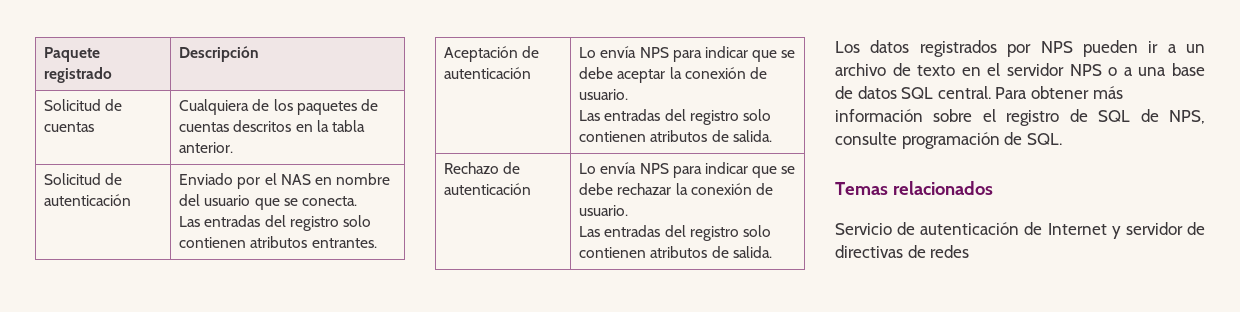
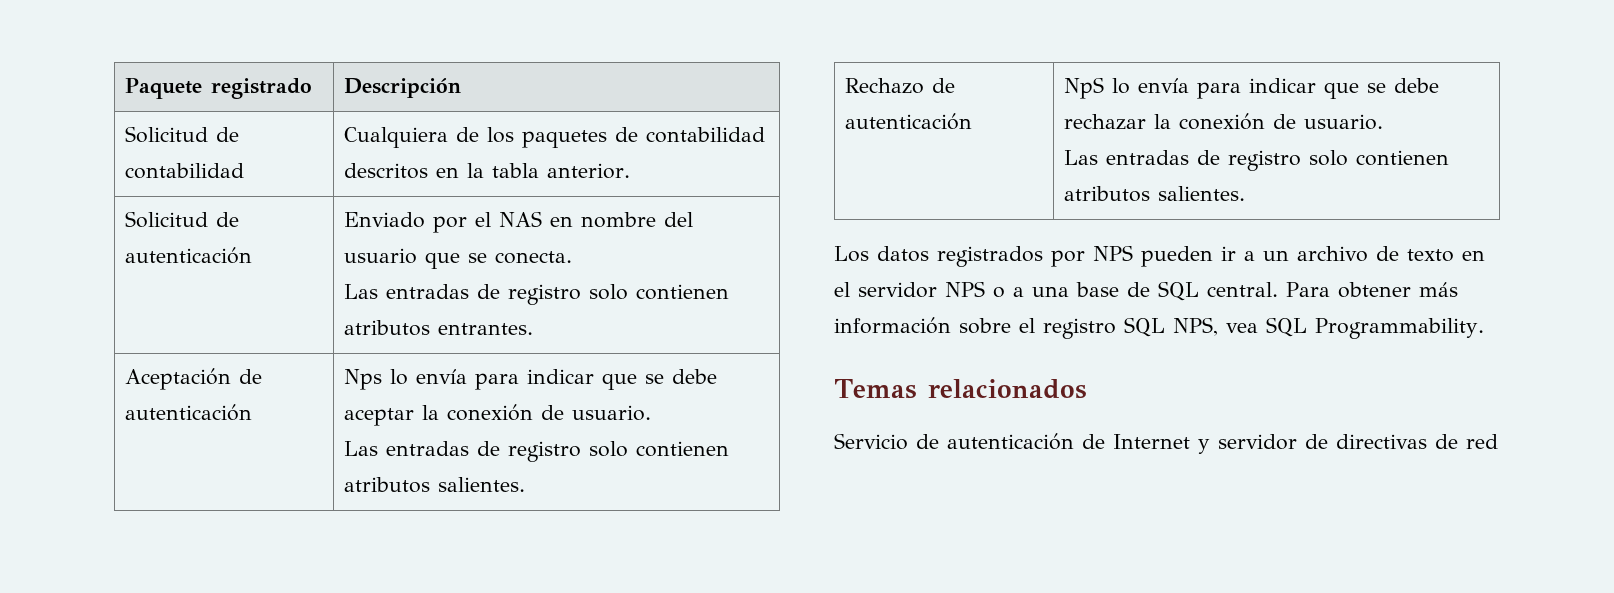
- Solicitud de cuentas | Cualquiera de los paquetes de cuentas descritos en la tabla anterior.
+ Solicitud de contabilidad | Cualquiera de los paquetes de contabilidad descritos en la tabla anterior.
  Solicitud de autenticación | Enviado por el NAS en nombre del usuario que se conecta.
- Las entradas del registro solo contienen atributos entrantes.
+ Las entradas de registro solo contienen atributos entrantes.
- Aceptación de autenticación | Lo envía NPS para indicar que se debe aceptar la conexión de usuario.
- Las entradas del registro solo contienen atributos de salida.
+ Aceptación de autenticación | Nps lo envía para indicar que se debe aceptar la conexión de usuario.
+ Las entradas de registro solo contienen atributos salientes.
- Rechazo de autenticación | Lo envía NPS para indicar que se debe rechazar la conexión de usuario.
- Las entradas del registro solo contienen atributos de salida.
+ Rechazo de autenticación | NpS lo envía para indicar que se debe rechazar la conexión de usuario.
+ Las entradas de registro solo contienen atributos salientes.
- Los datos registrados por NPS pueden ir a un archivo de texto en el servidor NPS o a una base de datos SQL central.
+ Los datos registrados por NPS pueden ir a un archivo de texto en el servidor NPS o a una base de SQL central.
- Para obtener más información sobre el registro de SQL de NPS, consulte programación de SQL.
+ Para obtener más información sobre el registro SQL NPS, vea SQL Programmability.
- Servicio de autenticación de Internet y servidor de directivas de redes
+ Servicio de autenticación de Internet y servidor de directivas de red

